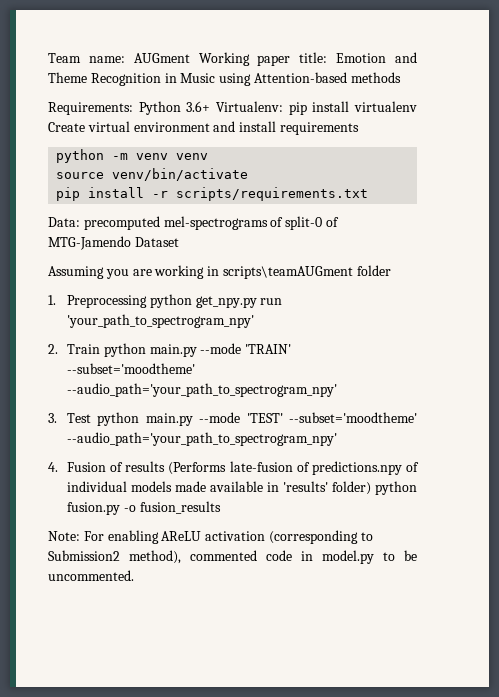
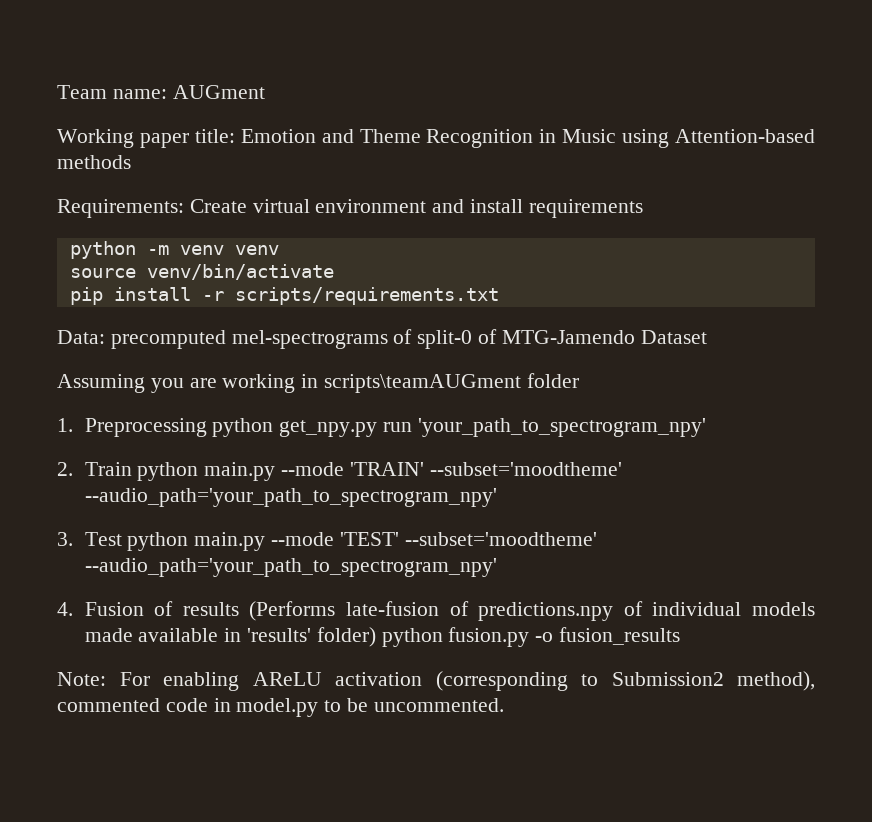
- Team name: AUGment Working paper title: Emotion and Theme Recognition in Music using Attention-based methods
+ Team name: AUGment
+ Working paper title: Emotion and Theme Recognition in Music using Attention-based methods
- Requirements: Python 3.6+ Virtualenv: pip install virtualenv Create virtual environment and install requirements
+ Requirements: Create virtual environment and install requirements

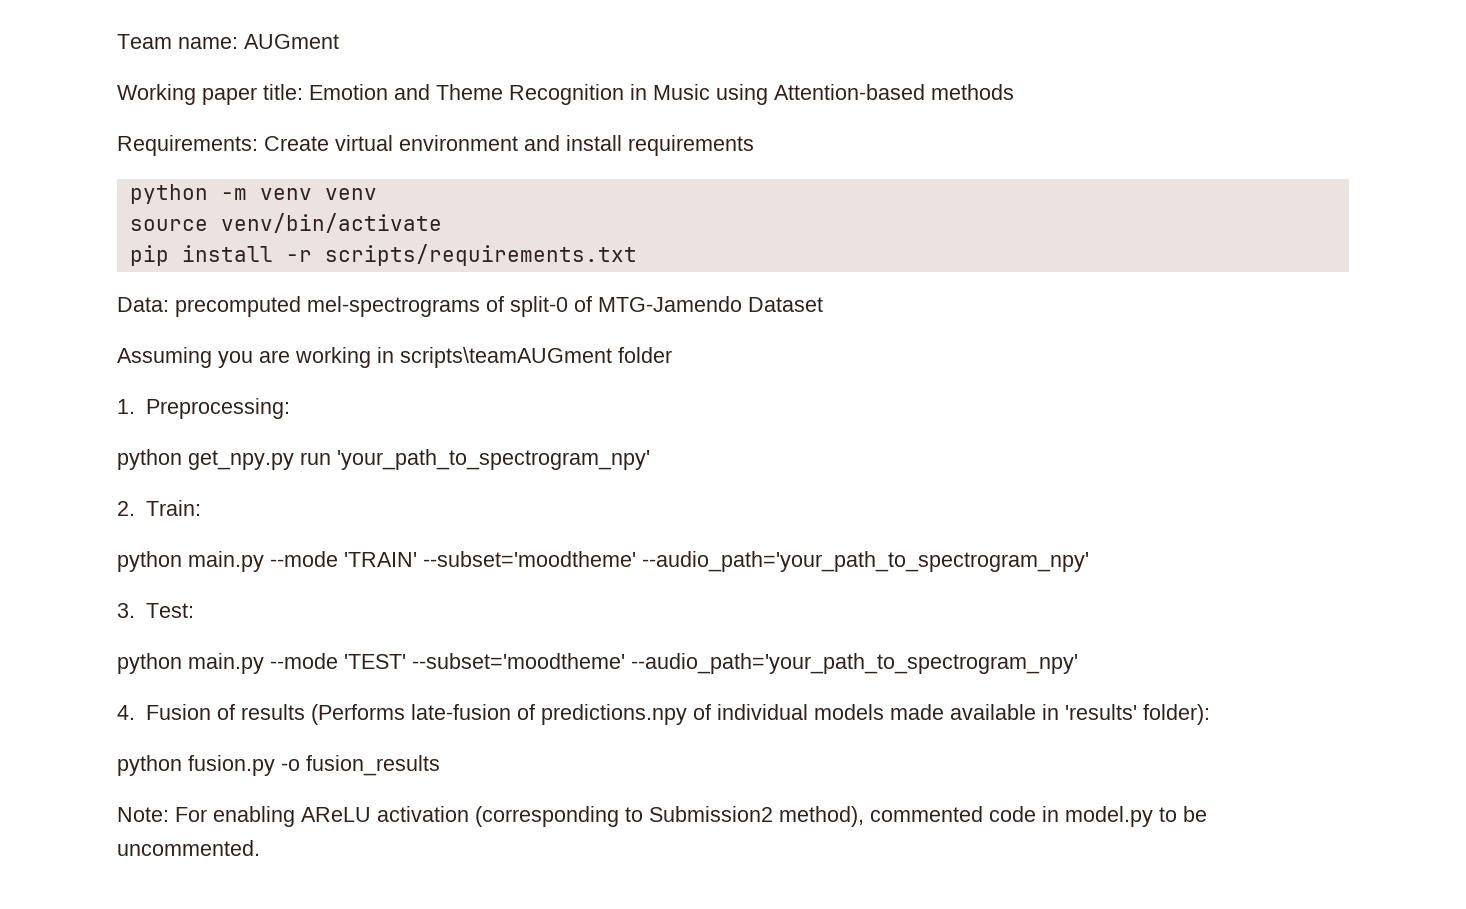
- 1. Preprocessing python get_npy.py run 'your_path_to_spectrogram_npy'
+ 1. Preprocessing:
+ python get_npy.py run 'your_path_to_spectrogram_npy'
- 2. Train python main.py --mode 'TRAIN' --subset='moodtheme' --audio_path='your_path_to_spectrogram_npy'
+ 2. Train:
+ python main.py --mode 'TRAIN' --subset='moodtheme' --audio_path='your_path_to_spectrogram_npy'
- 3. Test python main.py --mode 'TEST' --subset='moodtheme' --audio_path='your_path_to_spectrogram_npy'
+ 3. Test:
+ python main.py --mode 'TEST' --subset='moodtheme' --audio_path='your_path_to_spectrogram_npy'
- 4. Fusion of results (Performs late-fusion of predictions.npy of individual models made available in 'results' folder) python fusion.py -o fusion_results
+ 4. Fusion of results (Performs late-fusion of predictions.npy of individual models made available in 'results' folder):
+ python fusion.py -o fusion_results

